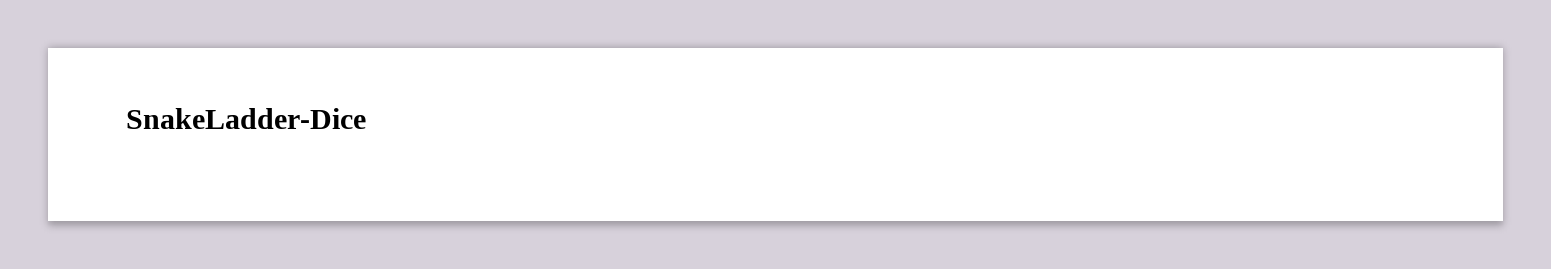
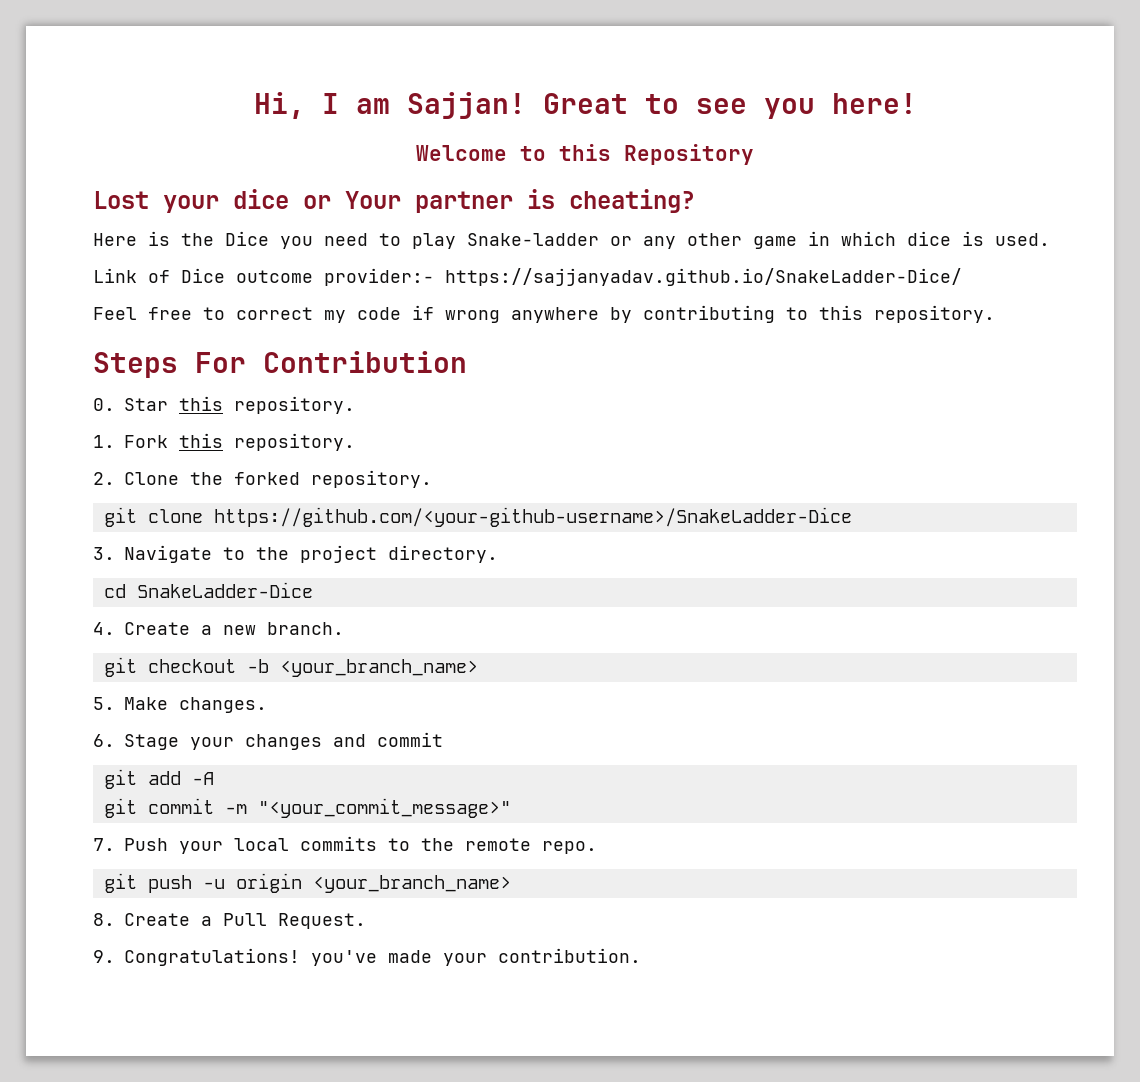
- SnakeLadder-Dice
+ Hi, I am Sajjan! Great to see you here!
+ Welcome to this Repository
+ Lost your dice or Your partner is cheating?
+ Here is the Dice you need to play Snake-ladder or any other game in which dice is used.
+ Link of Dice outcome provider:- https://sajjanyadav.github.io/SnakeLadder-Dice/
+ Feel free to correct my code if wrong anywhere by contributing to this repository.
+ Steps For Contribution
+ 0. Star this repository.
+ 1. Fork this repository.
+ 2. Clone the forked repository.
+ git clone https://github.com/<your-github-username>/SnakeLadder-Dice
+ 3. Navigate to the project directory.
+ cd SnakeLadder-Dice
+ 4. Create a new branch.
+ git checkout -b <your_branch_name>
+ 5. Make changes.
+ 6. Stage your changes and commit
+ git add -A
+ git commit -m "<your_commit_message>"
+ 7. Push your local commits to the remote repo.
+ git push -u origin <your_branch_name>
+ 8. Create a Pull Request.
+ 9. Congratulations! you've made your contribution.

